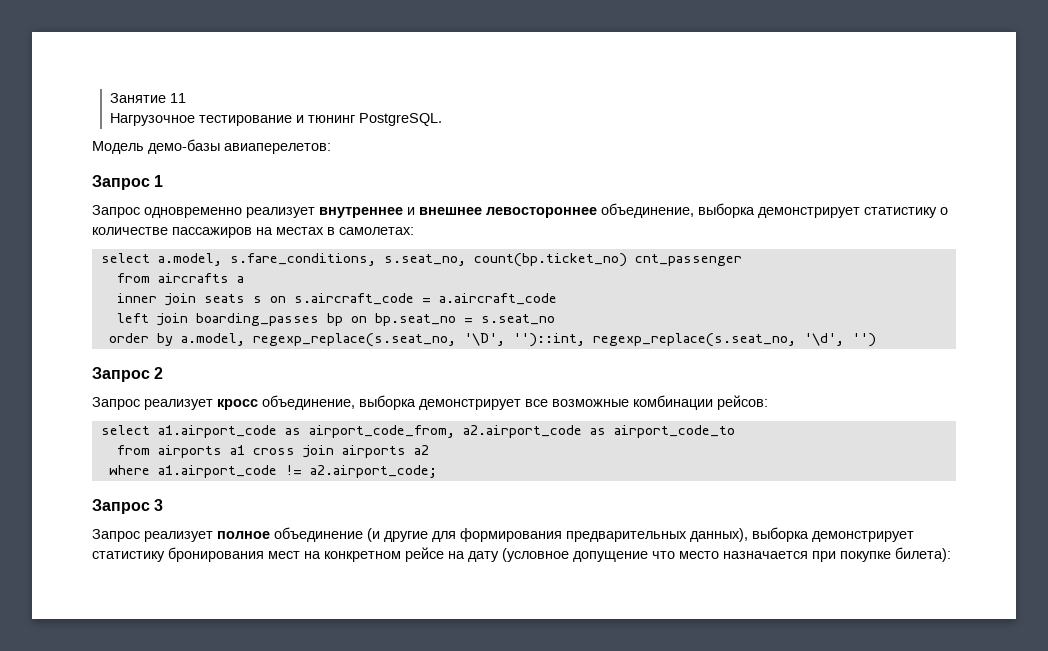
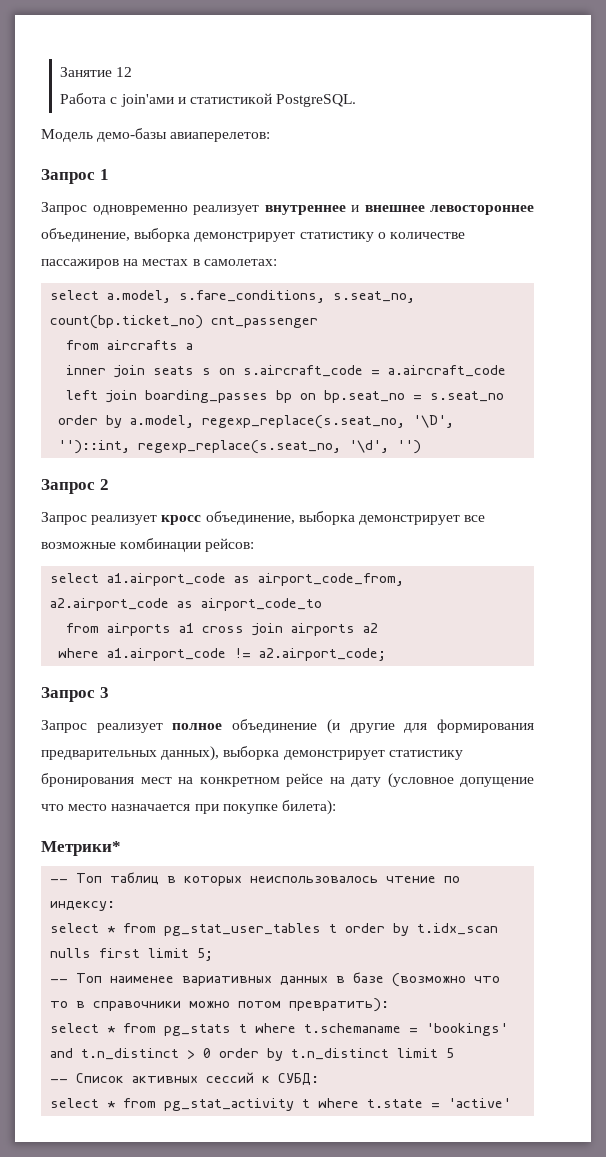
- Занятие 11
- Нагрузочное тестирование и тюнинг PostgreSQL.
+ Занятие 12
+ Работа с join'ами и статистикой PostgreSQL.
+ Метрики*
+ -- Топ таблиц в которых неиспользовалось чтение по индексу:
+ select * from pg_stat_user_tables t order by t.idx_scan nulls first limit 5;
+ -- Топ наименее вариативных данных в базе (возможно что то в справочники можно потом превратить):
+ select * from pg_stats t where t.schemaname = 'bookings' and t.n_distinct > 0 order by t.n_distinct limit 5
+ -- Список активных сессий к СУБД:
+ select * from pg_stat_activity t where t.state = 'active'

